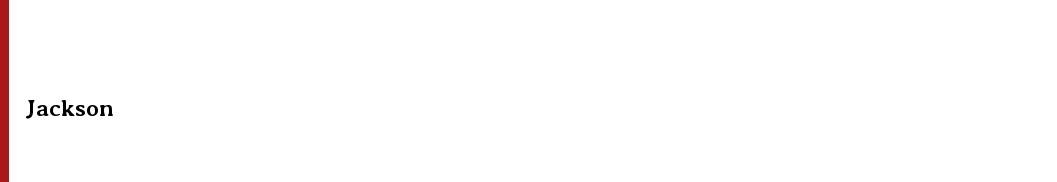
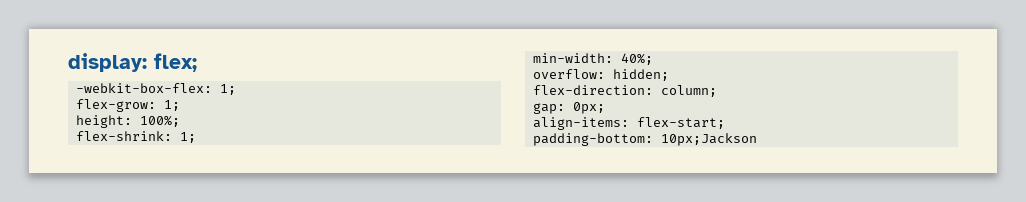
- Jackson
+ display: flex;
+ -webkit-box-flex: 1;
+ flex-grow: 1;
+ height: 100%;
+ flex-shrink: 1;
+ min-width: 40%;
+ overflow: hidden;
+ flex-direction: column;
+ gap: 0px;
+ align-items: flex-start;
+ padding-bottom: 10px;Jackson

